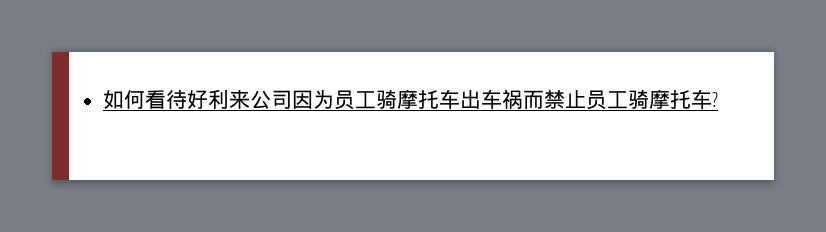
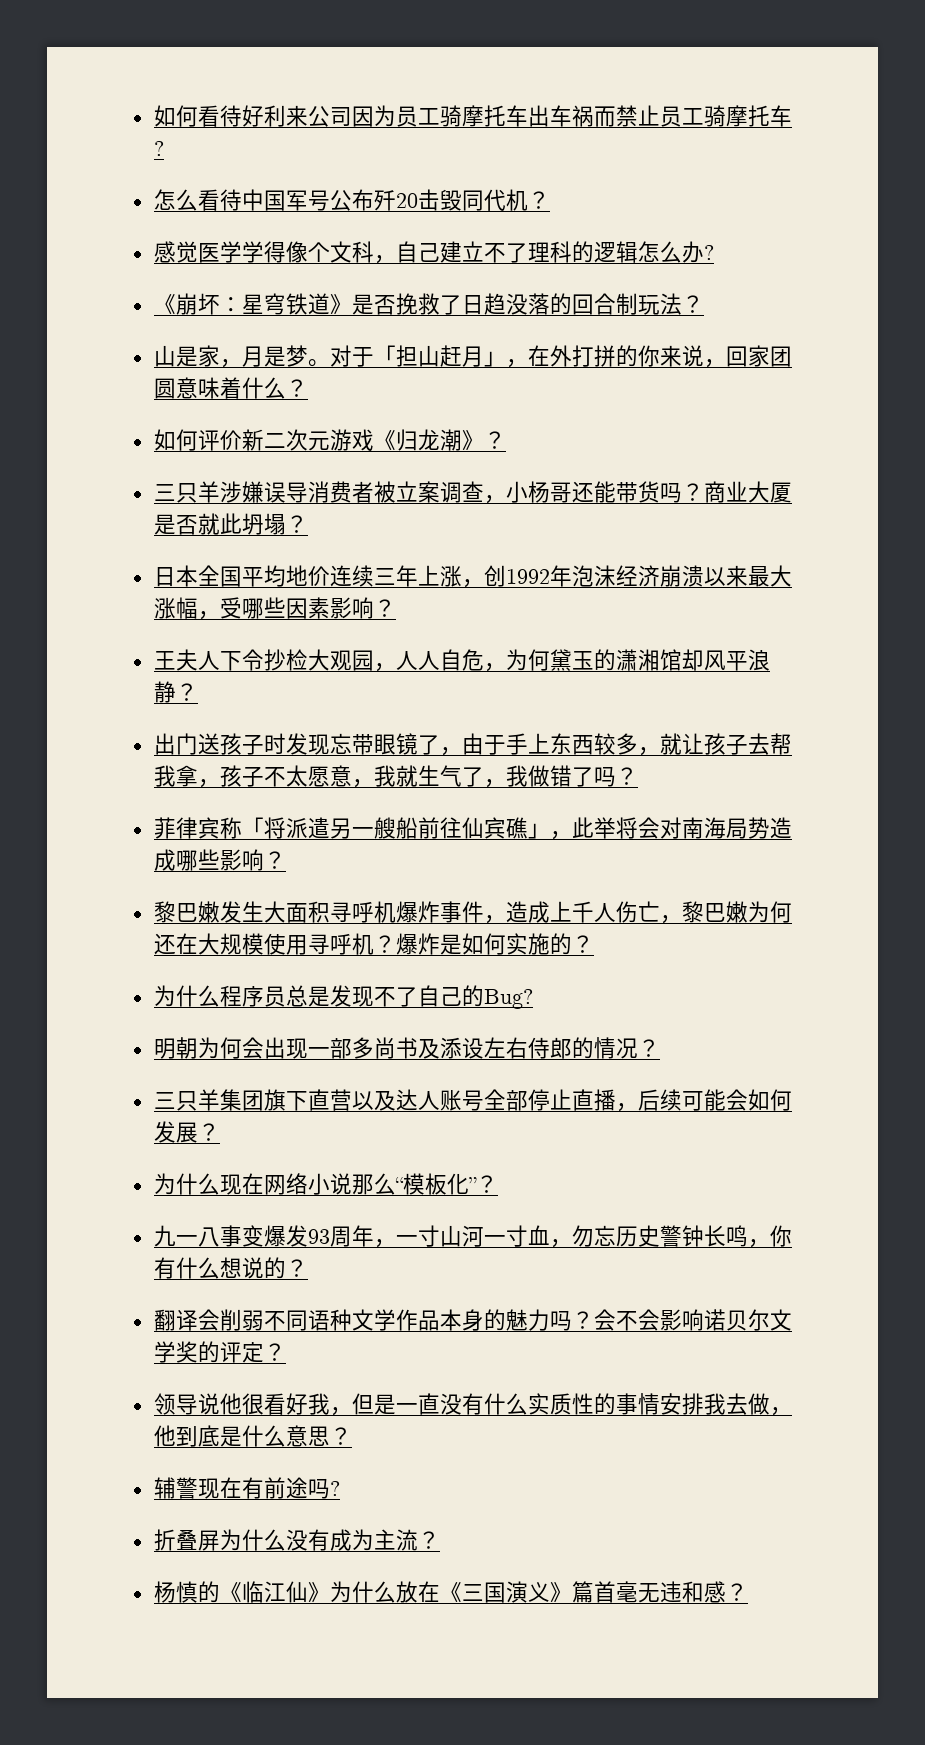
+ 怎么看待中国军号公布歼20击毁同代机？
+ 感觉医学学得像个文科，自己建立不了理科的逻辑怎么办?
+ 《崩坏：星穹铁道》是否挽救了日趋没落的回合制玩法？
+ 山是家，月是梦。对于「担山赶月」，在外打拼的你来说，回家团圆意味着什么？
+ 如何评价新二次元游戏《归龙潮》？
+ 三只羊涉嫌误导消费者被立案调查，小杨哥还能带货吗？商业大厦是否就此坍塌？
+ 日本全国平均地价连续三年上涨，创1992年泡沫经济崩溃以来最大涨幅，受哪些因素影响？
+ 王夫人下令抄检大观园，人人自危，为何黛玉的潇湘馆却风平浪静？
+ 出门送孩子时发现忘带眼镜了，由于手上东西较多，就让孩子去帮我拿，孩子不太愿意，我就生气了，我做错了吗？
+ 菲律宾称「将派遣另一艘船前往仙宾礁」，此举将会对南海局势造成哪些影响？
+ 黎巴嫩发生大面积寻呼机爆炸事件，造成上千人伤亡，黎巴嫩为何还在大规模使用寻呼机？爆炸是如何实施的？
+ 为什么程序员总是发现不了自己的Bug?
+ 明朝为何会出现一部多尚书及添设左右侍郎的情况？
+ 三只羊集团旗下直营以及达人账号全部停止直播，后续可能会如何发展？
+ 为什么现在网络小说那么“模板化”？
+ 九一八事变爆发93周年，一寸山河一寸血，勿忘历史警钟长鸣，你有什么想说的？
+ 翻译会削弱不同语种文学作品本身的魅力吗？会不会影响诺贝尔文学奖的评定？
+ 领导说他很看好我，但是一直没有什么实质性的事情安排我去做，他到底是什么意思？
+ 辅警现在有前途吗?
+ 折叠屏为什么没有成为主流？
+ 杨慎的《临江仙》为什么放在《三国演义》篇首毫无违和感？

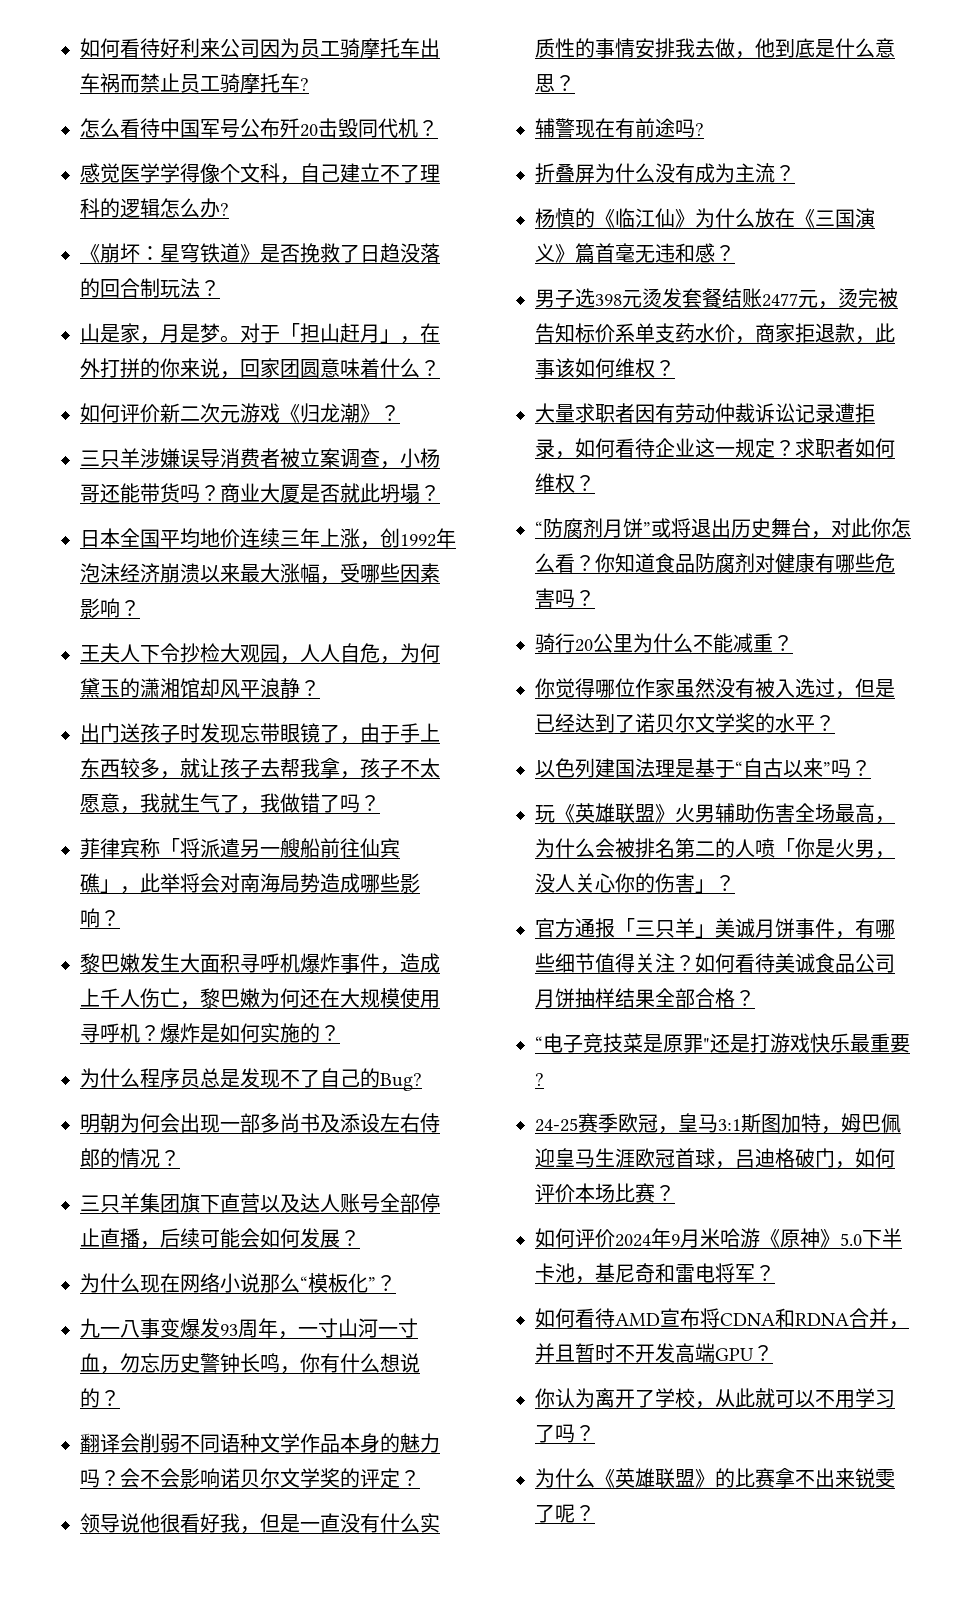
+ 男子选398元烫发套餐结账2477元，烫完被告知标价系单支药水价，商家拒退款，此事该如何维权？
+ 大量求职者因有劳动仲裁诉讼记录遭拒录，如何看待企业这一规定？求职者如何维权？
+ “防腐剂月饼”或将退出历史舞台，对此你怎么看？你知道食品防腐剂对健康有哪些危害吗？
+ 骑行20公里为什么不能减重？
+ 你觉得哪位作家虽然没有被入选过，但是已经达到了诺贝尔文学奖的水平？
+ 以色列建国法理是基于“自古以来”吗？
+ 玩《英雄联盟》火男辅助伤害全场最高，为什么会被排名第二的人喷「你是火男，没人关心你的伤害」？
+ 官方通报「三只羊」美诚月饼事件，有哪些细节值得关注？如何看待美诚食品公司月饼抽样结果全部合格？
+ “电子竞技菜是原罪"还是打游戏快乐最重要?
+ 24-25赛季欧冠，皇马3:1斯图加特，姆巴佩迎皇马生涯欧冠首球，吕迪格破门，如何评价本场比赛？
+ 如何评价2024年9月米哈游《原神》5.0下半卡池，基尼奇和雷电将军？
+ 如何看待AMD宣布将CDNA和RDNA合并，并且暂时不开发高端GPU？
+ 你认为离开了学校，从此就可以不用学习了吗？
+ 为什么《英雄联盟》的比赛拿不出来锐雯了呢？

